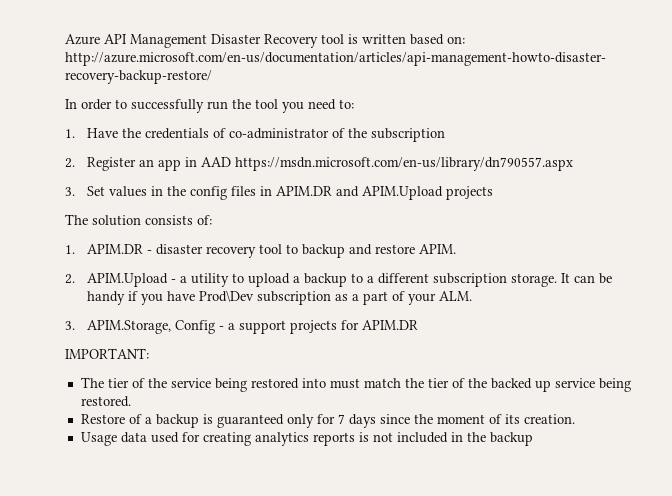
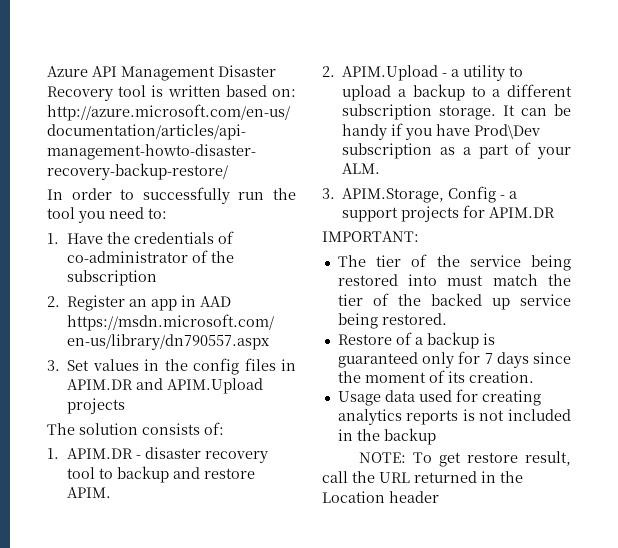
+ NOTE: To get restore result, call the URL returned in the Location header

